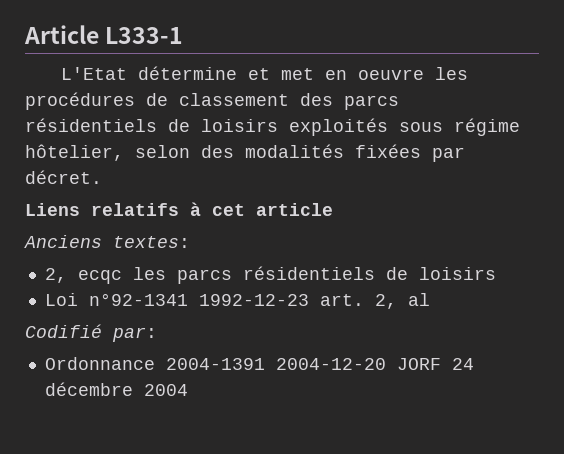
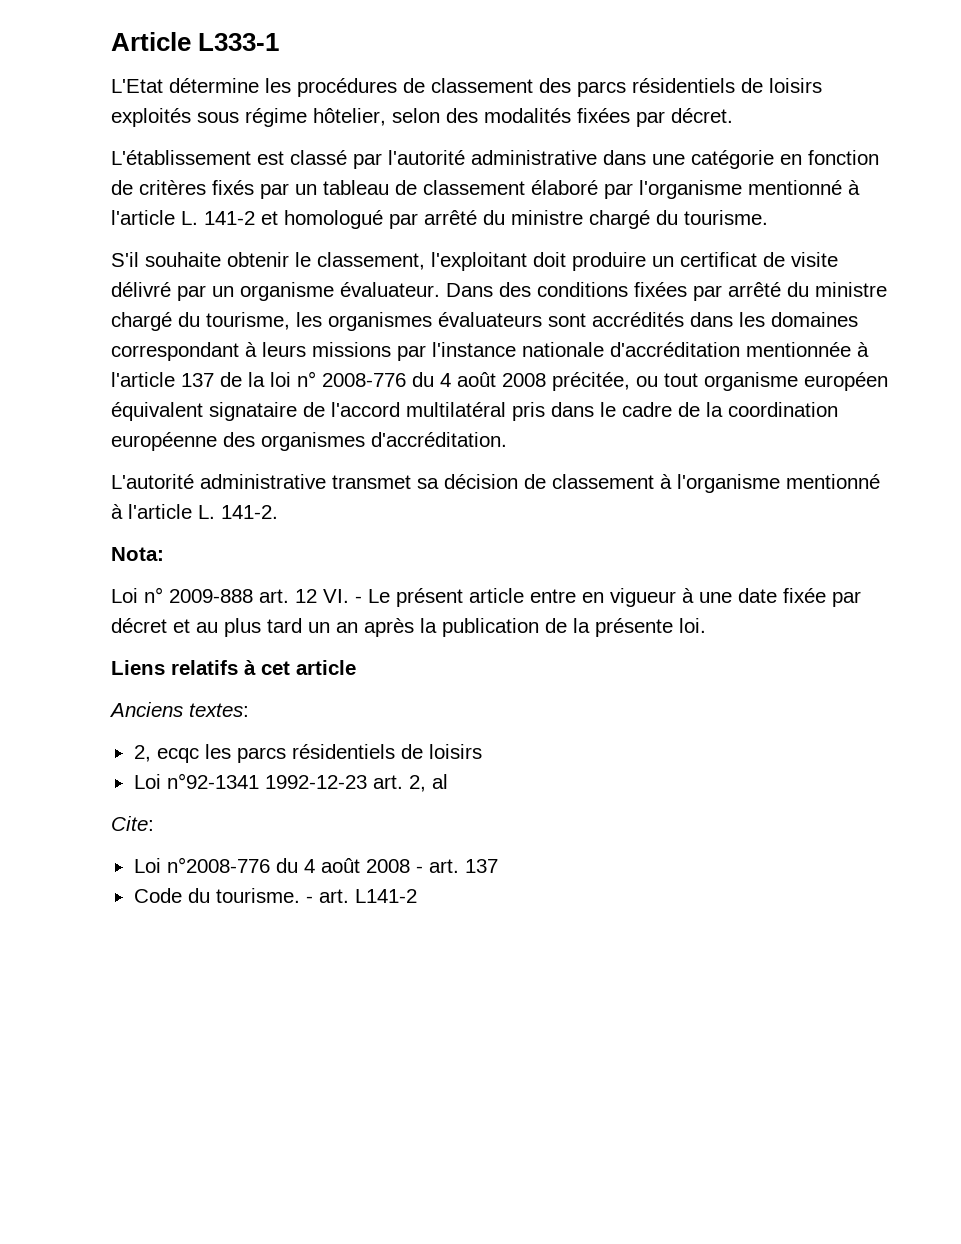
- L'Etat détermine et met en oeuvre les procédures de classement des parcs résidentiels de loisirs exploités sous régime hôtelier, selon des modalités fixées par décret.
+ L'Etat détermine les procédures de classement des parcs résidentiels de loisirs exploités sous régime hôtelier, selon des modalités fixées par décret.
+ L'établissement est classé par l'autorité administrative dans une catégorie en fonction de critères fixés par un tableau de classement élaboré par l'organisme mentionné à l'article L. 141-2 et homologué par arrêté du ministre chargé du tourisme.
+ S'il souhaite obtenir le classement, l'exploitant doit produire un certificat de visite délivré par un organisme évaluateur. Dans des conditions fixées par arrêté du ministre chargé du tourisme, les organismes évaluateurs sont accrédités dans les domaines correspondant à leurs missions par l'instance nationale d'accréditation mentionnée à l'article 137 de la loi n° 2008-776 du 4 août 2008 précitée, ou tout organisme européen équivalent signataire de l'accord multilatéral pris dans le cadre de la coordination européenne des organismes d'accréditation.
+ L'autorité administrative transmet sa décision de classement à l'organisme mentionné à l'article L. 141-2.
+ Nota:
+ Loi n° 2009-888 art. 12 VI. - Le présent article entre en vigueur à une date fixée par décret et au plus tard un an après la publication de la présente loi.
- Codifié par:
- Ordonnance 2004-1391 2004-12-20 JORF 24 décembre 2004
+ Cite:
+ Loi n°2008-776 du 4 août 2008 - art. 137
+ Code du tourisme. - art. L141-2

